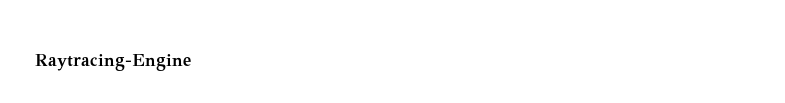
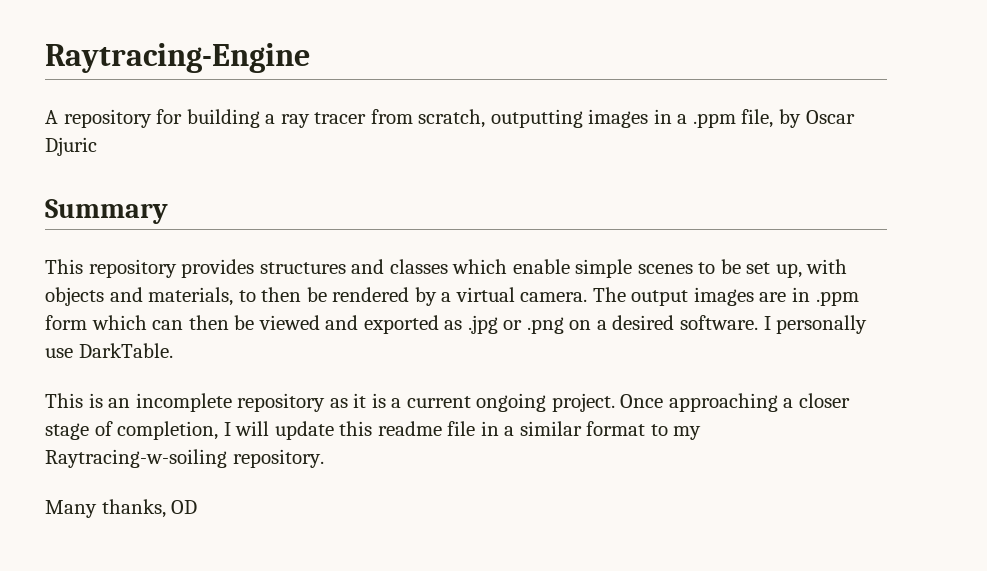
+ A repository for building a ray tracer from scratch, outputting images in a .ppm file, by Oscar Djuric
+ Summary
+ This repository provides structures and classes which enable simple scenes to be set up, with objects and materials, to then be rendered by a virtual camera. The output images are in .ppm form which can then be viewed and exported as .jpg or .png on a desired software. I personally use DarkTable.
+ This is an incomplete repository as it is a current ongoing project. Once approaching a closer stage of completion, I will update this readme file in a similar format to my Raytracing-w-soiling repository.
+ Many thanks, OD

